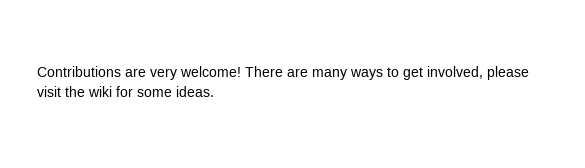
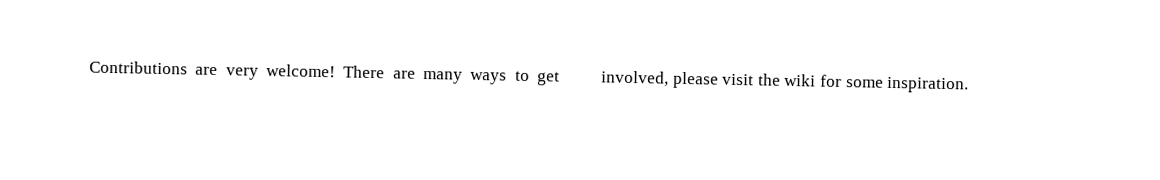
- There are many ways to get involved, please visit the wiki for some ideas.
+ There are many ways to get involved, please visit the wiki for some inspiration.

